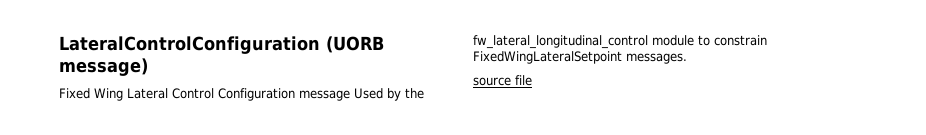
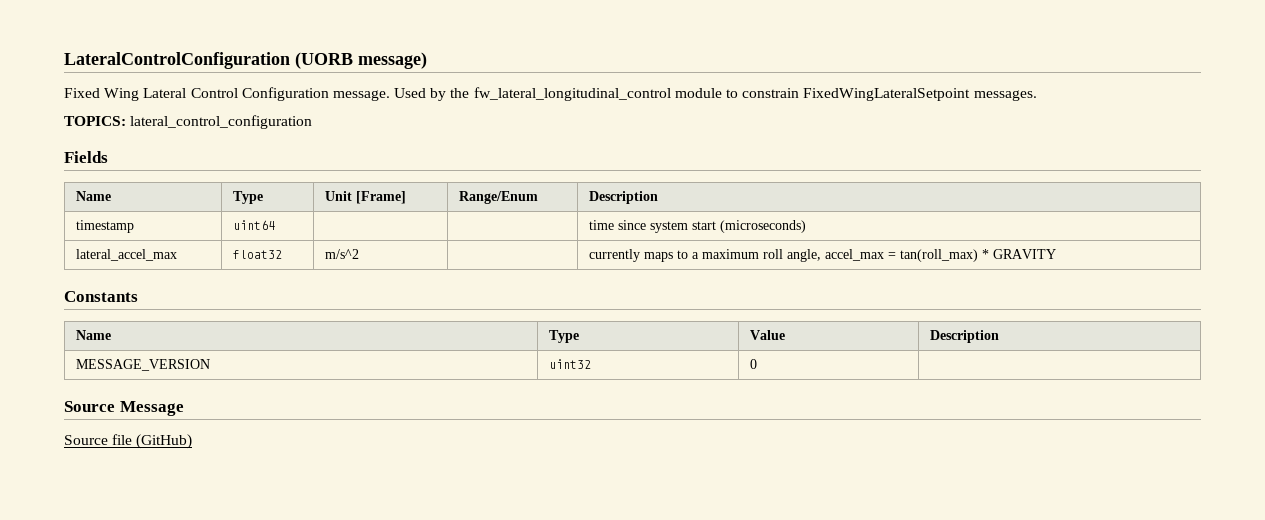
- Fixed Wing Lateral Control Configuration message Used by the fw_lateral_longitudinal_control module to constrain FixedWingLateralSetpoint messages.
+ Fixed Wing Lateral Control Configuration message. Used by the fw_lateral_longitudinal_control module to constrain FixedWingLateralSetpoint messages.
- source file
+ TOPICS: lateral_control_configuration
+ Fields
+ Name | Type | Unit [Frame] | Range/Enum | Description
+ timestamp | uint64 | | | time since system start (microseconds)
+ lateral_accel_max | float32 | m/s^2 | | currently maps to a maximum roll angle, accel_max = tan(roll_max) * GRAVITY
+ Constants
+ Name | Type | Value | Description
+ MESSAGE_VERSION | uint32 | 0 |
+ Source Message
+ Source file (GitHub)

